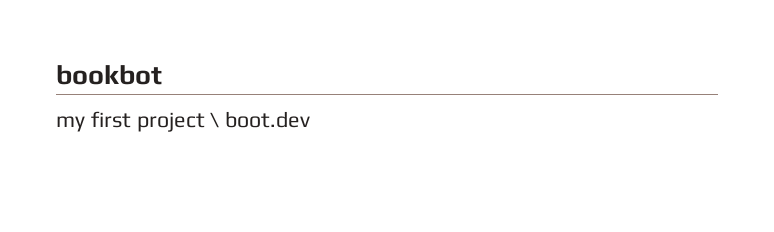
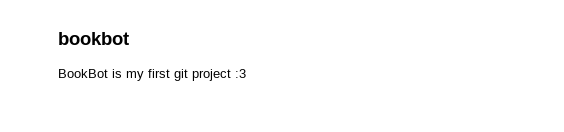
- my first project \ boot.dev
+ BookBot is my first git project :3

